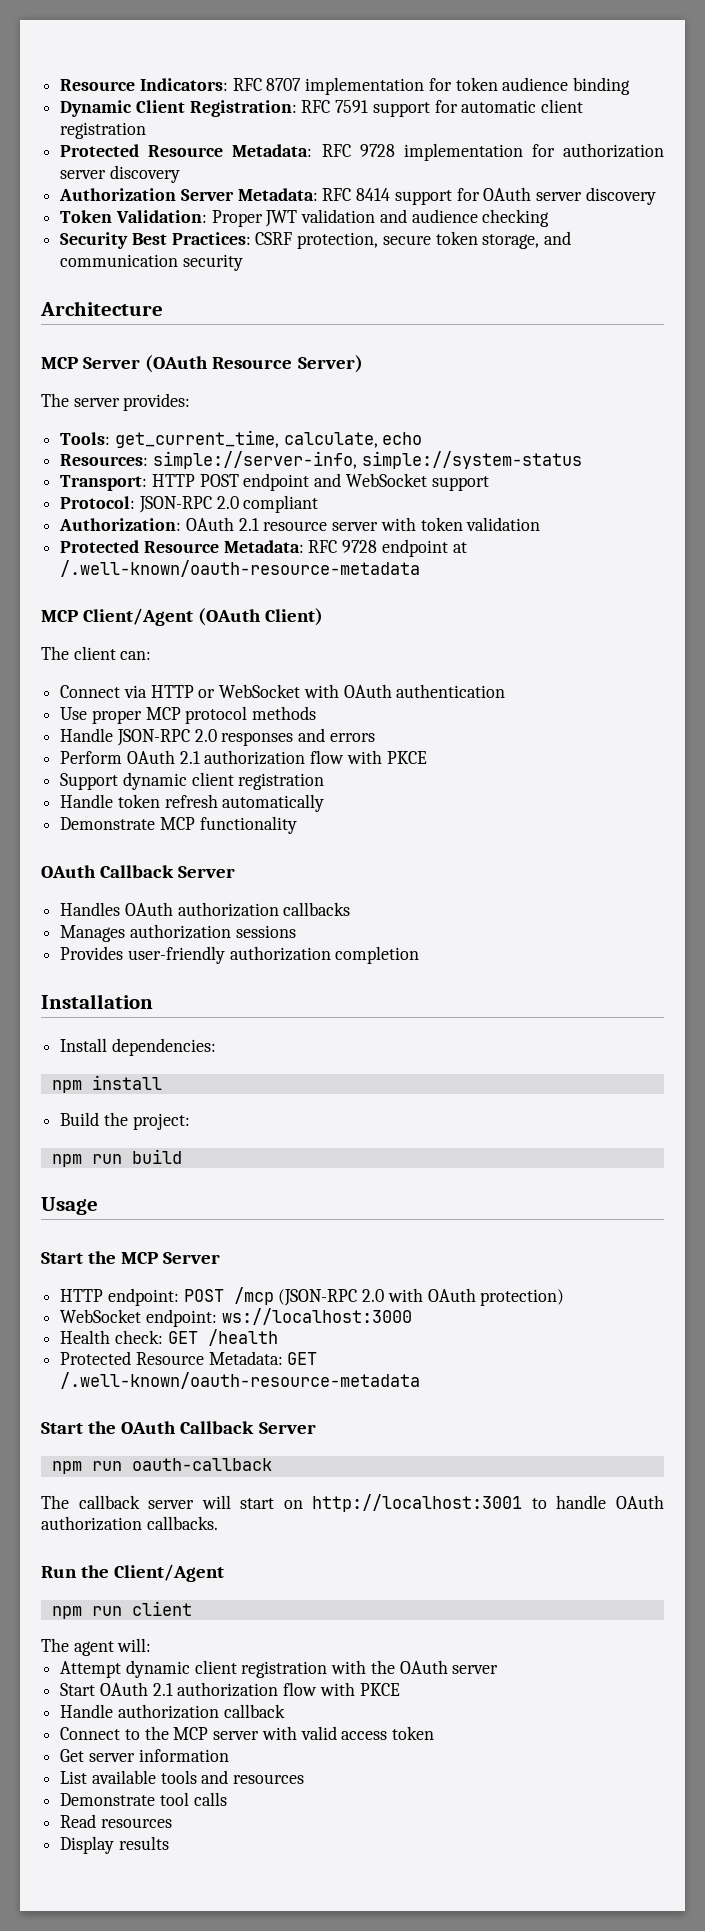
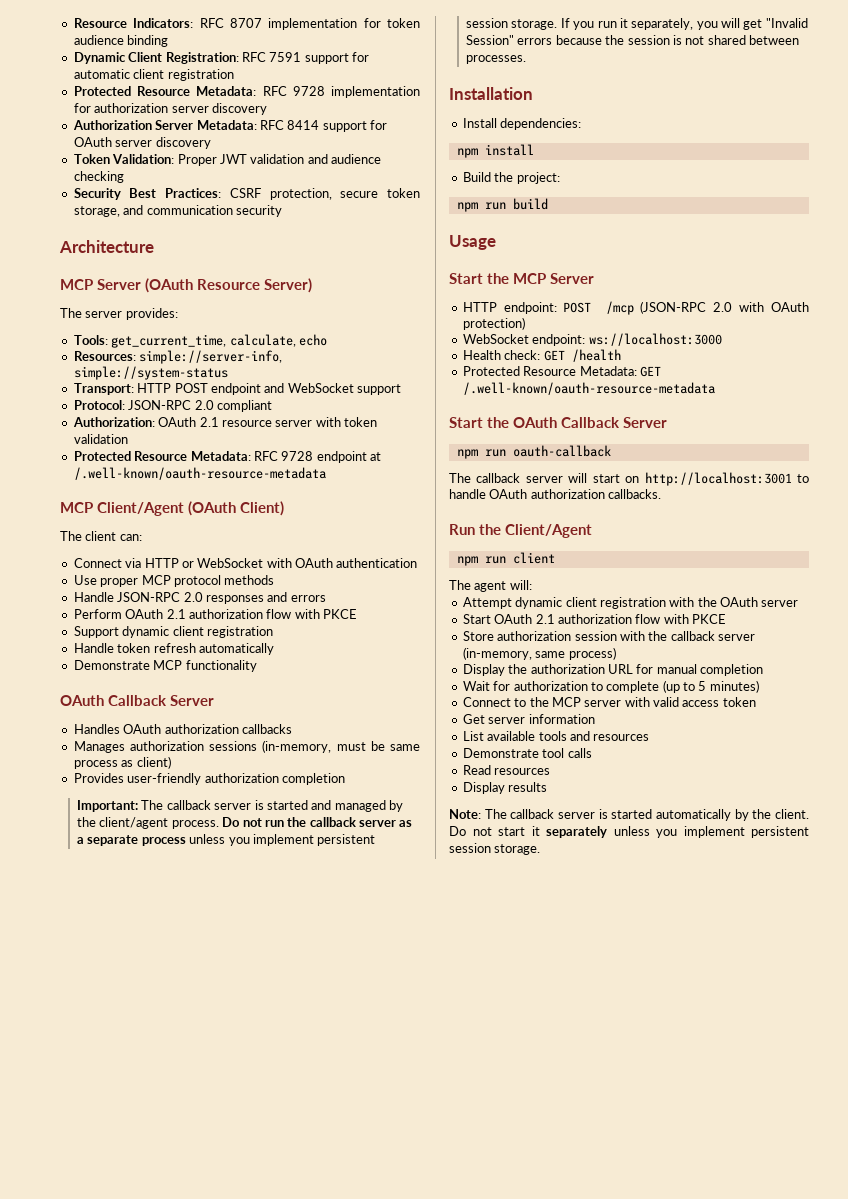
- Manages authorization sessions
+ Manages authorization sessions (in-memory, must be same process as client)
  Provides user-friendly authorization completion
+ Important: The callback server is started and managed by the client/agent process. Do not run the callback server as a separate process unless you implement persistent session storage. If you run it separately, you will get "Invalid Session" errors because the session is not shared between processes.
- Handle authorization callback
+ Store authorization session with the callback server (in-memory, same process)
+ Display the authorization URL for manual completion
+ Wait for authorization to complete (up to 5 minutes)
+ Note: The callback server is started automatically by the client. Do not start it separately unless you implement persistent session storage.

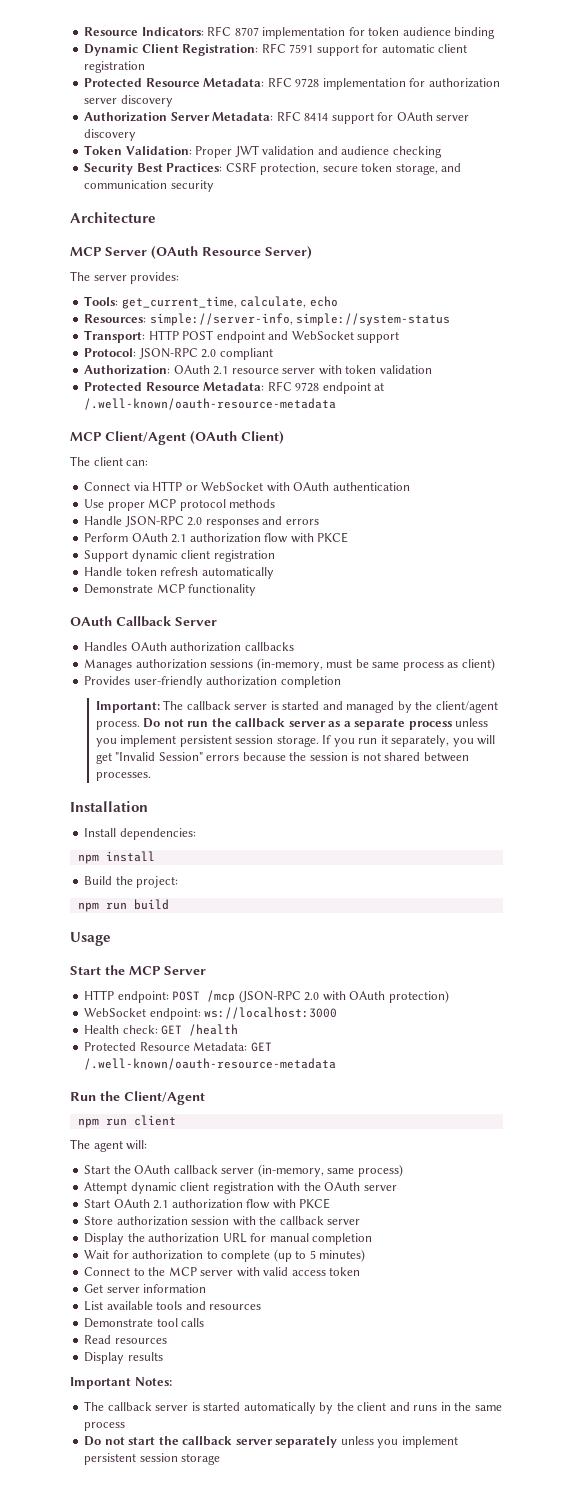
- Start the OAuth Callback Server
- npm run oauth-callback
- The callback server will start on http://localhost:3001 to handle OAuth authorization callbacks.
+ Start the OAuth callback server (in-memory, same process)
- Store authorization session with the callback server (in-memory, same process)
+ Store authorization session with the callback server
- Note: The callback server is started automatically by the client. Do not start it separately unless you implement persistent session storage.
+ Important Notes:
+ The callback server is started automatically by the client and runs in the same process
+ Do not start the callback server separately unless you implement persistent session storage

